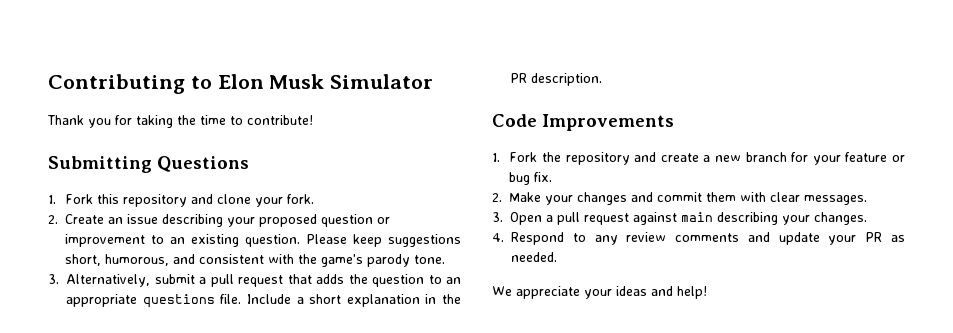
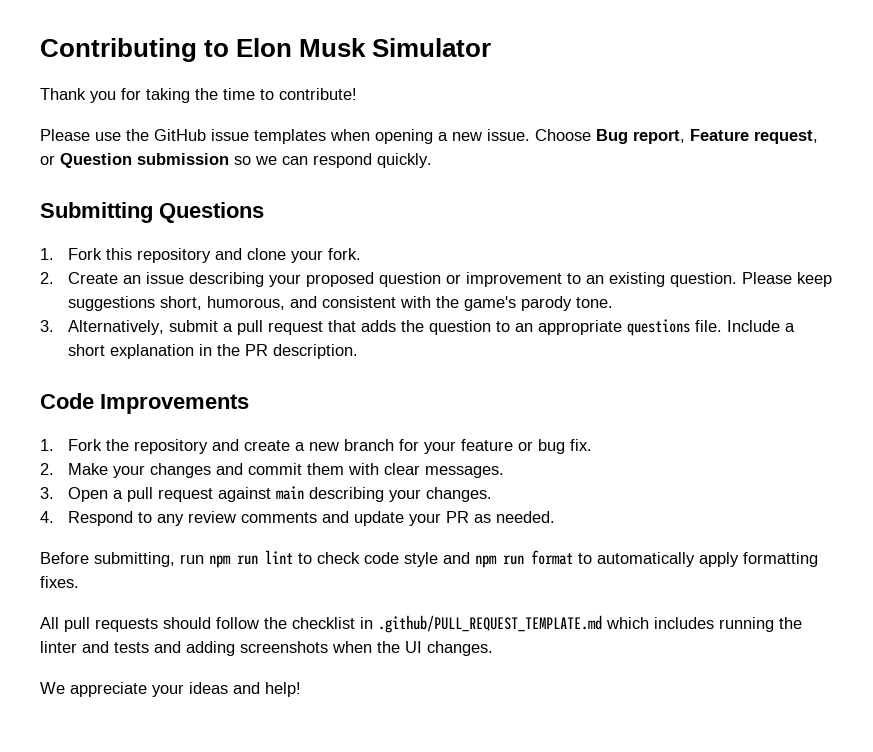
+ Please use the GitHub issue templates when opening a new issue. Choose Bug report, Feature request, or Question submission so we can respond quickly.
+ Before submitting, run npm run lint to check code style and npm run format to automatically apply formatting fixes.
+ All pull requests should follow the checklist in .github/PULL_REQUEST_TEMPLATE.md which includes running the linter and tests and adding screenshots when the UI changes.

